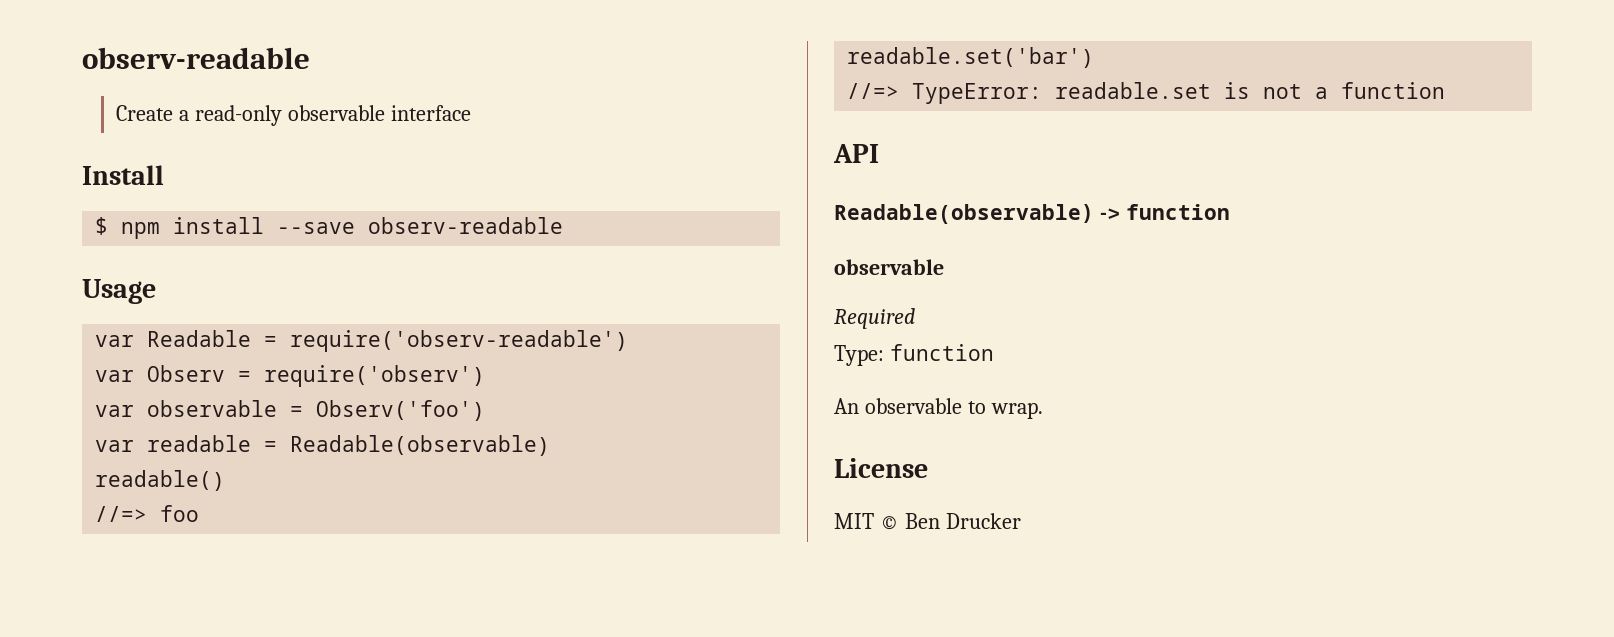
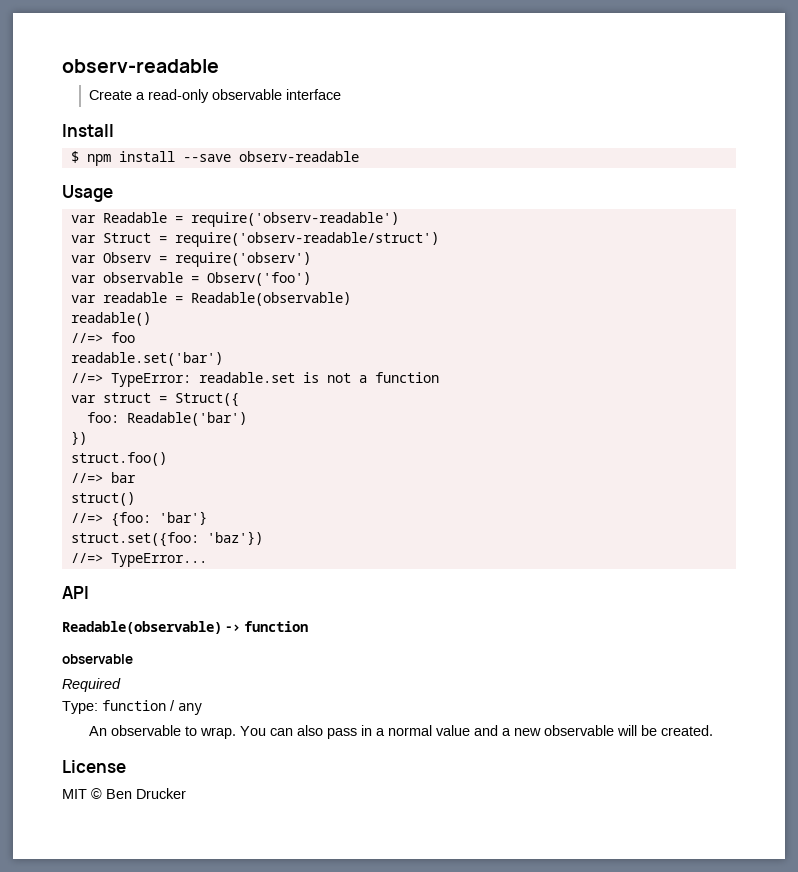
+ var Struct = require('observ-readable/struct')
+ var struct = Struct({
+ foo: Readable('bar')
+ })
+ struct.foo()
+ //=> bar
+ struct()
+ //=> {foo: 'bar'}
+ struct.set({foo: 'baz'})
+ //=> TypeError...
- Type: function
+ Type: function / any
+ You can also pass in a normal value and a new observable will be created.

